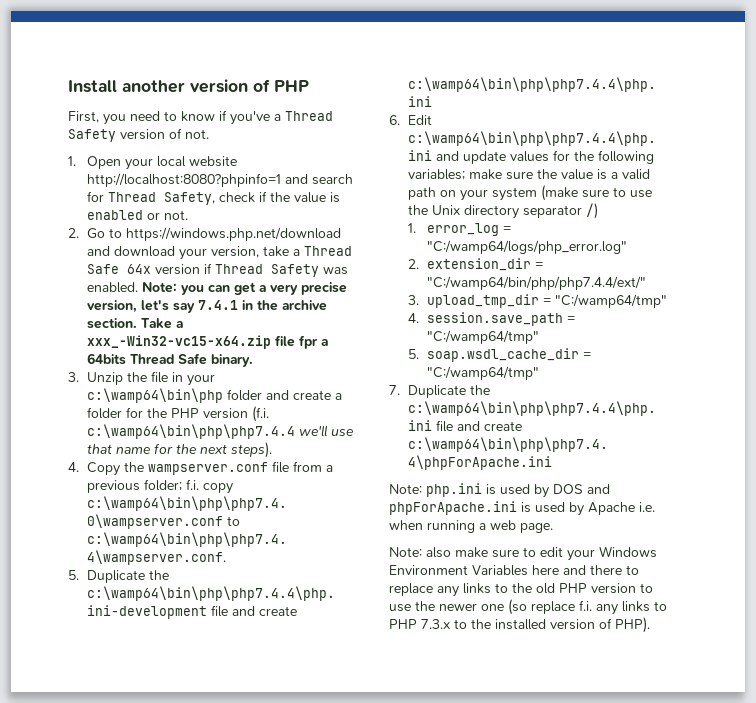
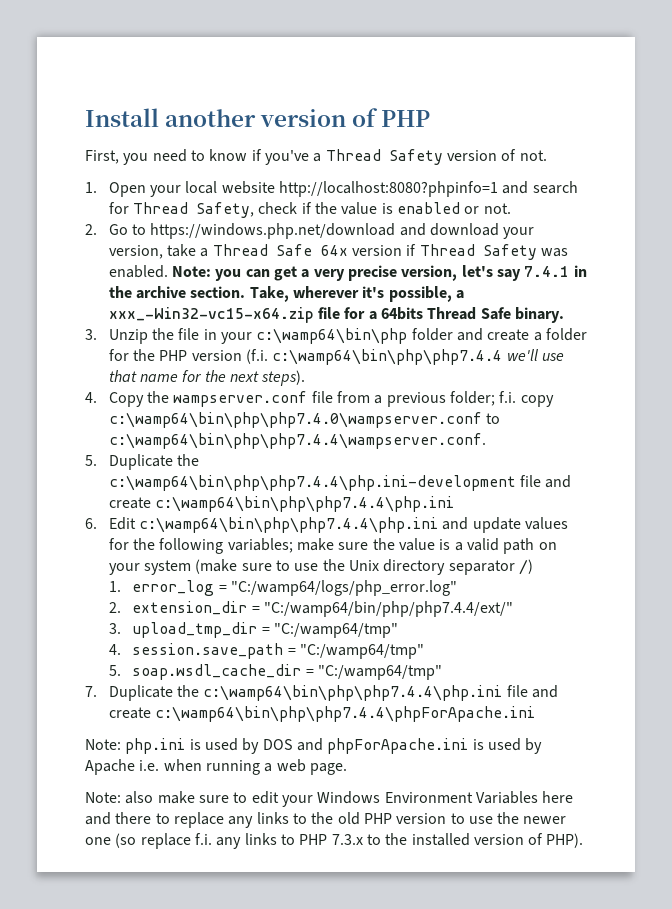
- Take a xxx_-Win32-vc15-x64.zip file fpr a 64bits Thread Safe binary.
+ Take, wherever it's possible, a xxx_-Win32-vc15-x64.zip file for a 64bits Thread Safe binary.

